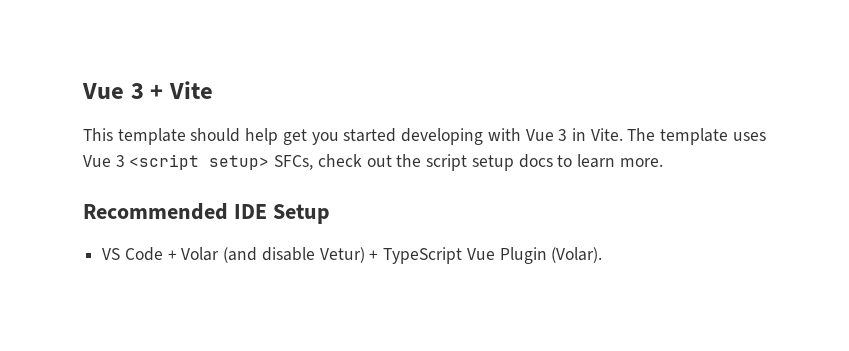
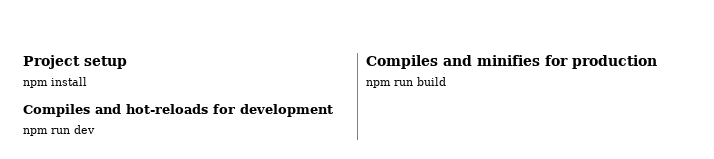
- Vue 3 + Vite
- This template should help get you started developing with Vue 3 in Vite. The template uses Vue 3 <script setup> SFCs, check out the script setup docs to learn more.
- Recommended IDE Setup
- VS Code + Volar (and disable Vetur) + TypeScript Vue Plugin (Volar).
+ Project setup
+ npm install
+ Compiles and hot-reloads for development
+ npm run dev
+ Compiles and minifies for production
+ npm run build

